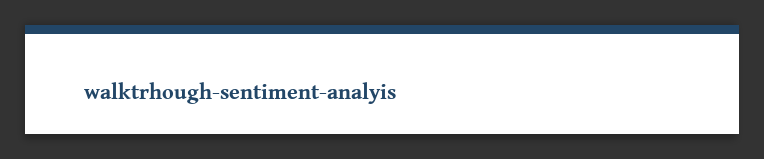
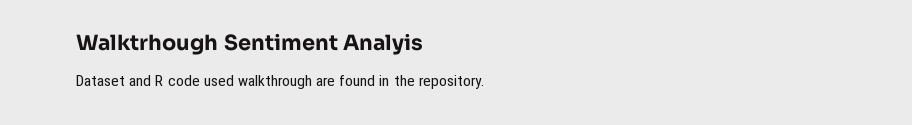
- walktrhough-sentiment-analyis
+ Walktrhough Sentiment Analyis
+ Dataset and R code used walkthrough are found in the repository.

